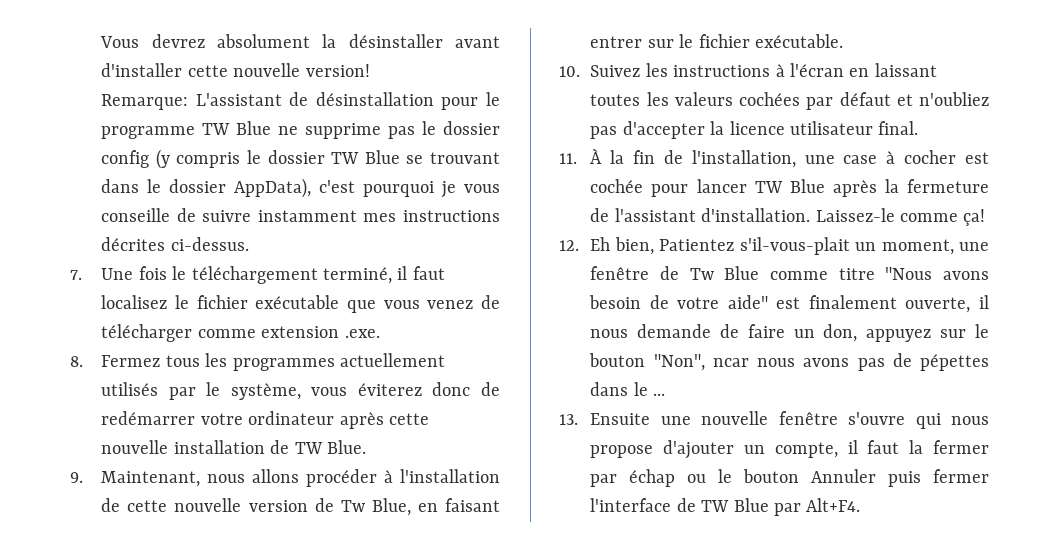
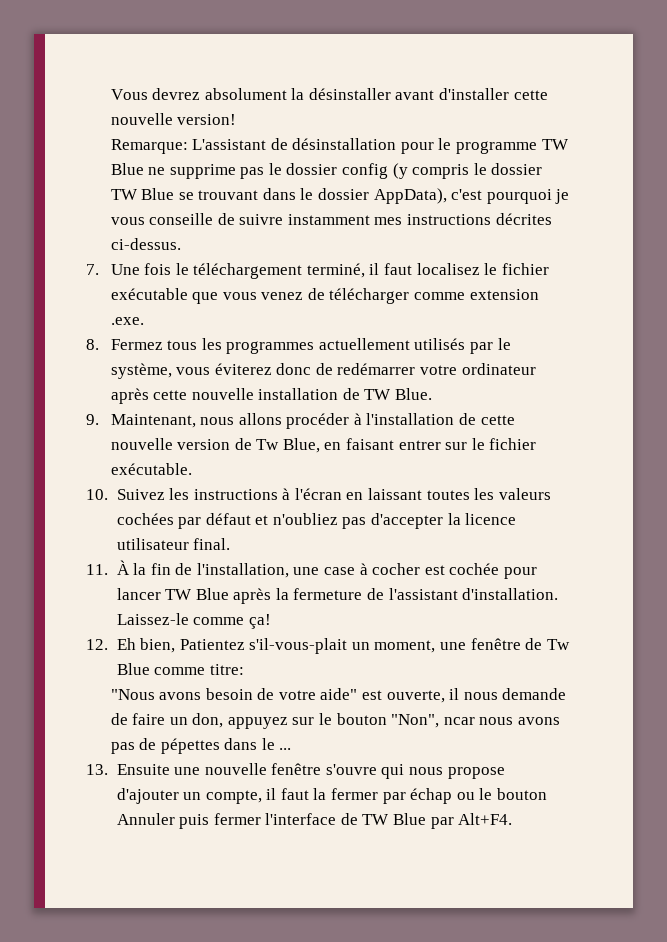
- 12. Eh bien, Patientez s'il-vous-plait un moment, une fenêtre de Tw Blue comme titre "Nous avons besoin de votre aide" est finalement ouverte, il nous demande de faire un don, appuyez sur le bouton "Non", ncar nous avons pas de pépettes dans le ...
+ 12. Eh bien, Patientez s'il-vous-plait un moment, une fenêtre de Tw Blue comme titre:
+ "Nous avons besoin de votre aide" est ouverte, il nous demande de faire un don, appuyez sur le bouton "Non", ncar nous avons pas de pépettes dans le ...

